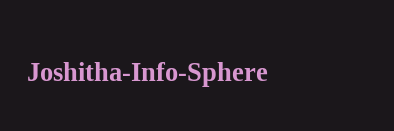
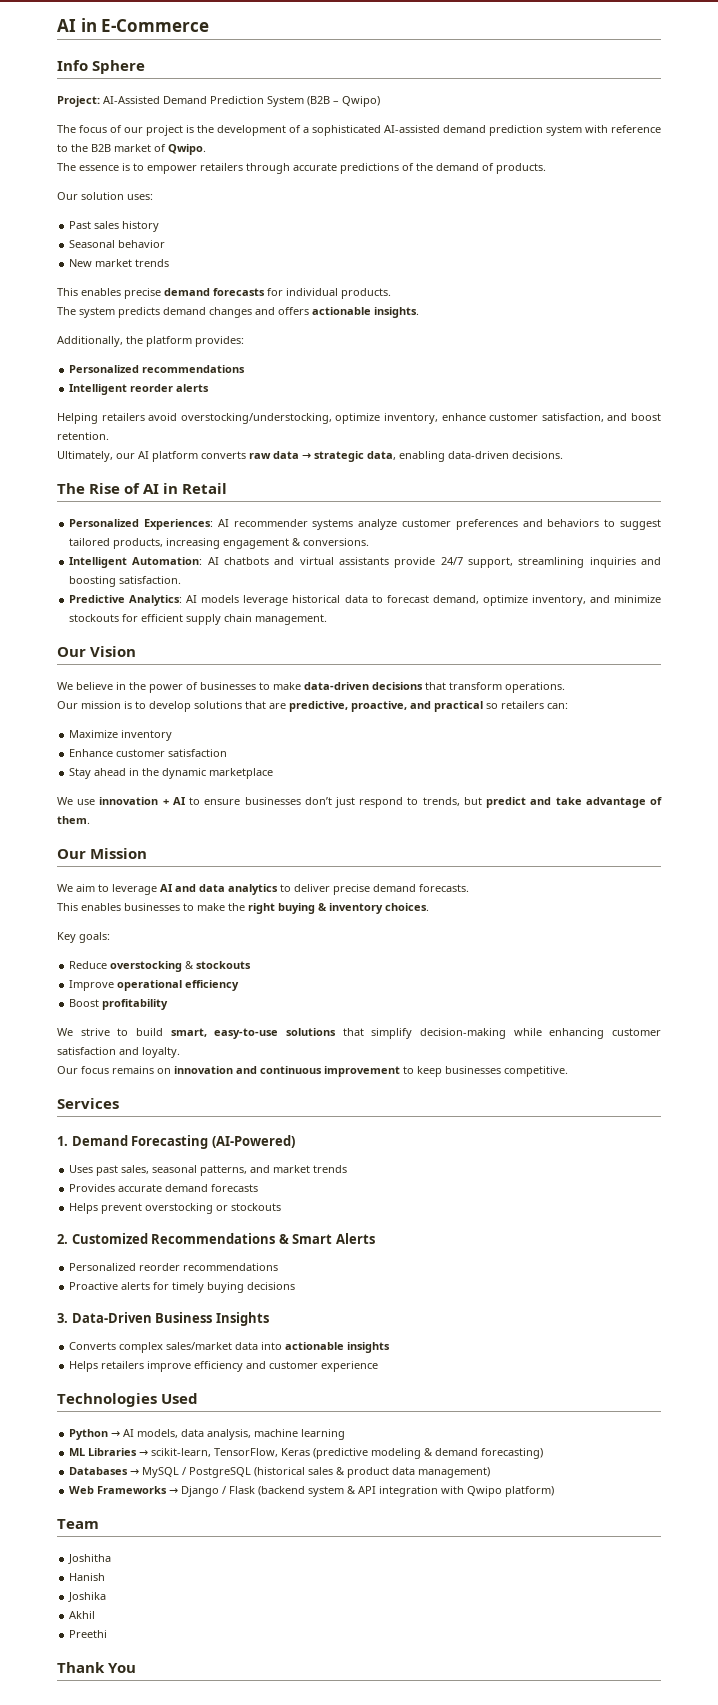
- Joshitha-Info-Sphere
+ AI in E-Commerce
+ Info Sphere
+ Project: AI-Assisted Demand Prediction System (B2B – Qwipo)
+ The focus of our project is the development of a sophisticated AI-assisted demand prediction system with reference to the B2B market of Qwipo.
+ The essence is to empower retailers through accurate predictions of the demand of products.
+ Our solution uses:
+ Past sales history
+ Seasonal behavior
+ New market trends
+ This enables precise demand forecasts for individual products.
+ The system predicts demand changes and offers actionable insights.
+ Additionally, the platform provides:
+ Personalized recommendations
+ Intelligent reorder alerts
+ Helping retailers avoid overstocking/understocking, optimize inventory, enhance customer satisfaction, and boost retention.
+ Ultimately, our AI platform converts raw data → strategic data, enabling data-driven decisions.
+ The Rise of AI in Retail
+ Personalized Experiences: AI recommender systems analyze customer preferences and behaviors to suggest tailored products, increasing engagement & conversions.
+ Intelligent Automation: AI chatbots and virtual assistants provide 24/7 support, streamlining inquiries and boosting satisfaction.
+ Predictive Analytics: AI models leverage historical data to forecast demand, optimize inventory, and minimize stockouts for efficient supply chain management.
+ Our Vision
+ We believe in the power of businesses to make data-driven decisions that transform operations.
+ Our mission is to develop solutions that are predictive, proactive, and practical so retailers can:
+ Maximize inventory
+ Enhance customer satisfaction
+ Stay ahead in the dynamic marketplace
+ We use innovation + AI to ensure businesses don’t just respond to trends, but predict and take advantage of them.
+ Our Mission
+ We aim to leverage AI and data analytics to deliver precise demand forecasts.
+ This enables businesses to make the right buying & inventory choices.
+ Key goals:
+ Reduce overstocking & stockouts
+ Improve operational efficiency
+ Boost profitability
+ We strive to build smart, easy-to-use solutions that simplify decision-making while enhancing customer satisfaction and loyalty.
+ Our focus remains on innovation and continuous improvement to keep businesses competitive.
+ Services
+ 1. Demand Forecasting (AI-Powered)
+ Uses past sales, seasonal patterns, and market trends
+ Provides accurate demand forecasts
+ Helps prevent overstocking or stockouts
+ 2. Customized Recommendations & Smart Alerts
+ Personalized reorder recommendations
+ Proactive alerts for timely buying decisions
+ 3. Data-Driven Business Insights
+ Converts complex sales/market data into actionable insights
+ Helps retailers improve efficiency and customer experience
+ Technologies Used
+ Python → AI models, data analysis, machine learning
+ ML Libraries → scikit-learn, TensorFlow, Keras (predictive modeling & demand forecasting)
+ Databases → MySQL / PostgreSQL (historical sales & product data management)
+ Web Frameworks → Django / Flask (backend system & API integration with Qwipo platform)
+ Team
+ Joshitha
+ Hanish
+ Joshika
+ Akhil
+ Preethi
+ Thank You

